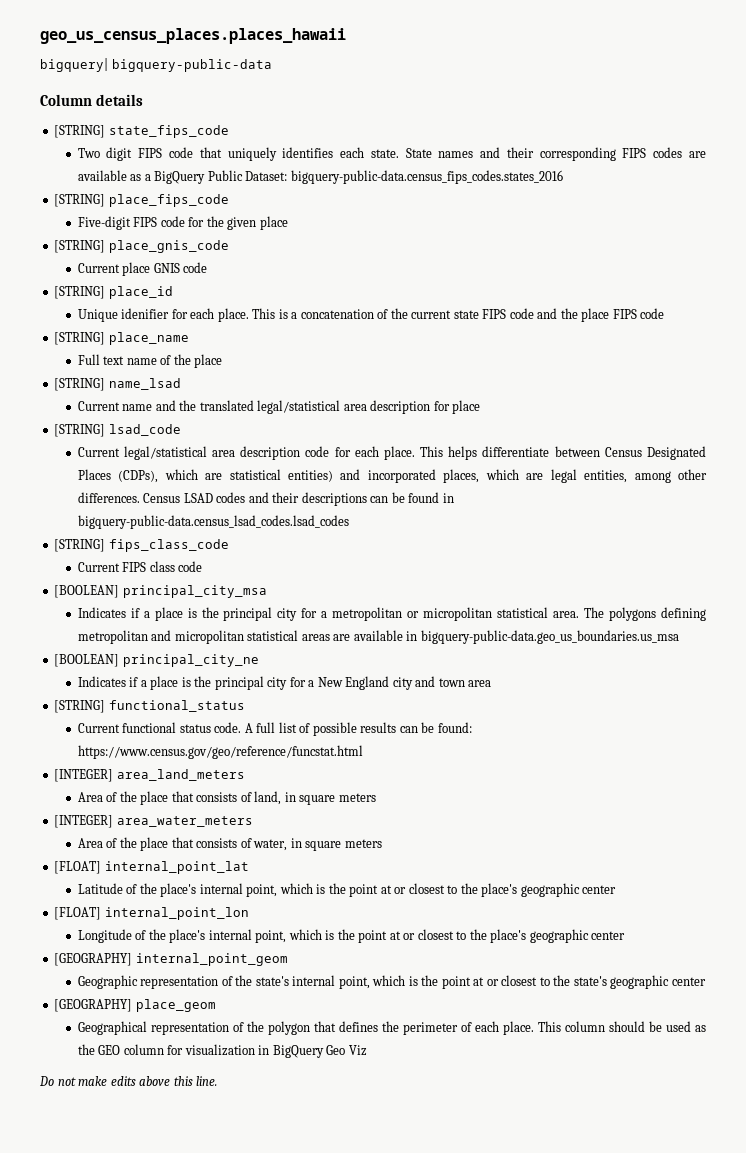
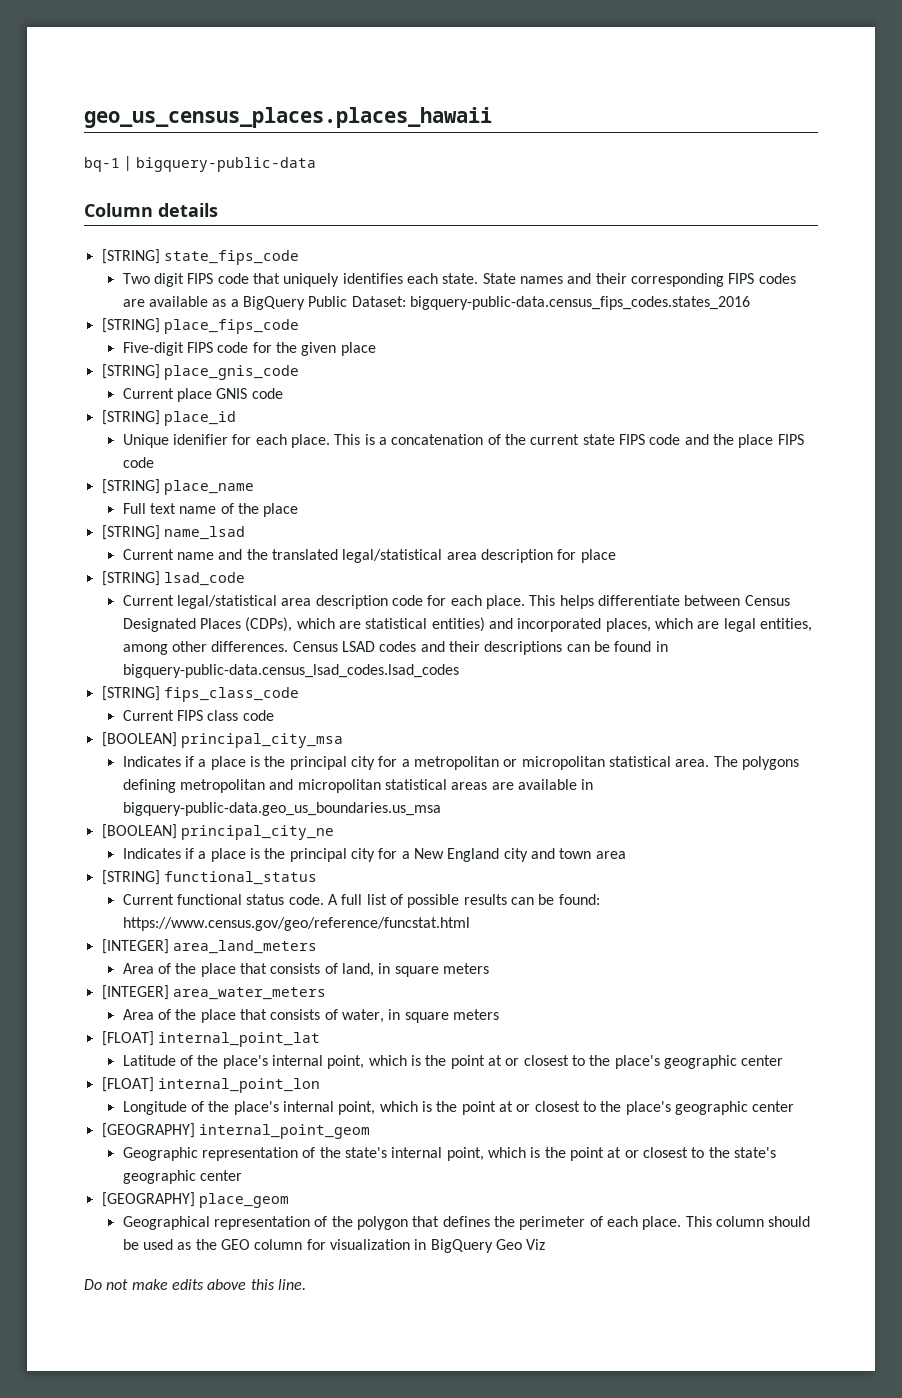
- bigquery| bigquery-public-data
+ bq-1 | bigquery-public-data

